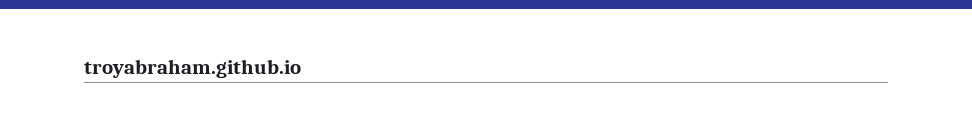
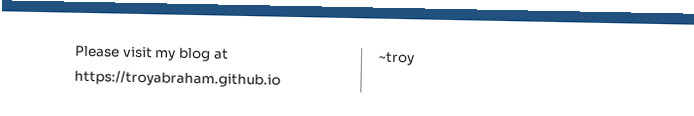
- troyabraham.github.io
+ Please visit my blog at
+ https://troyabraham.github.io
+ ~troy

